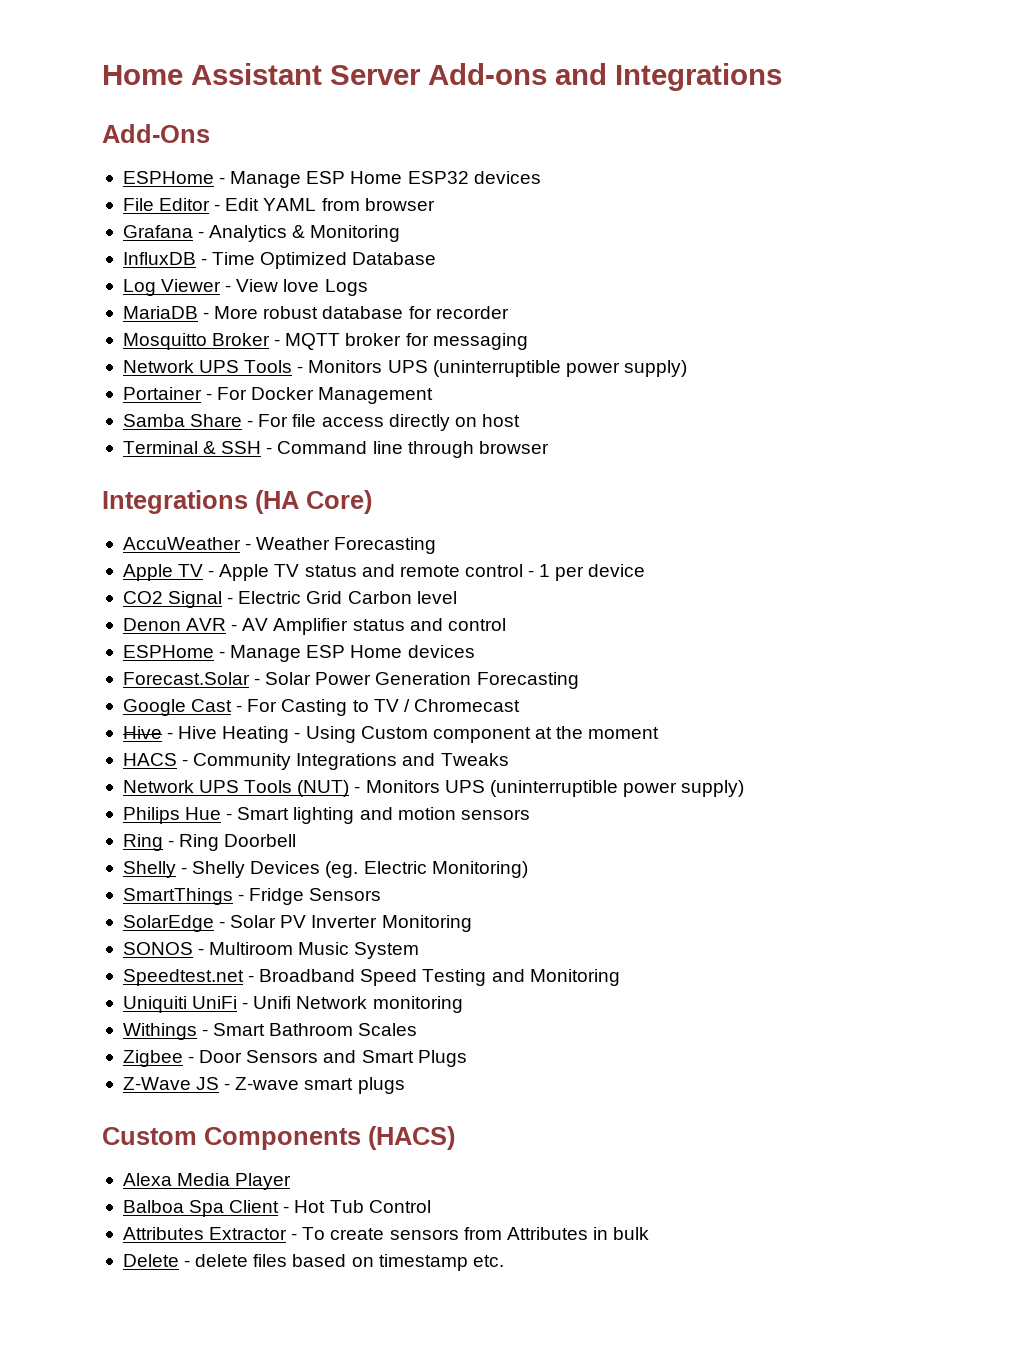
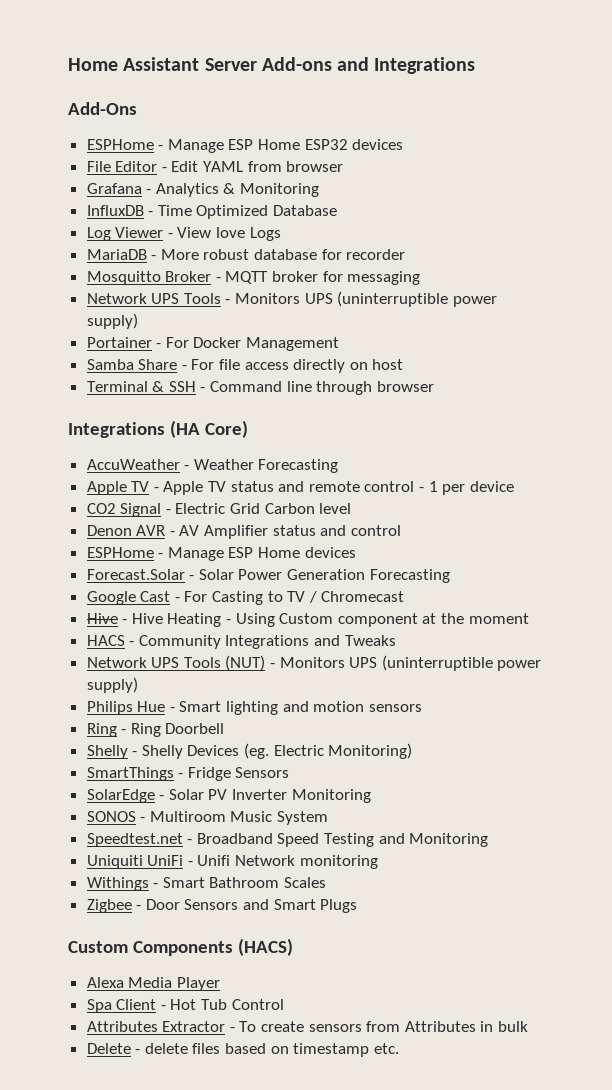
- Z-Wave JS - Z-wave smart plugs
- Balboa Spa Client - Hot Tub Control
+ Spa Client - Hot Tub Control

